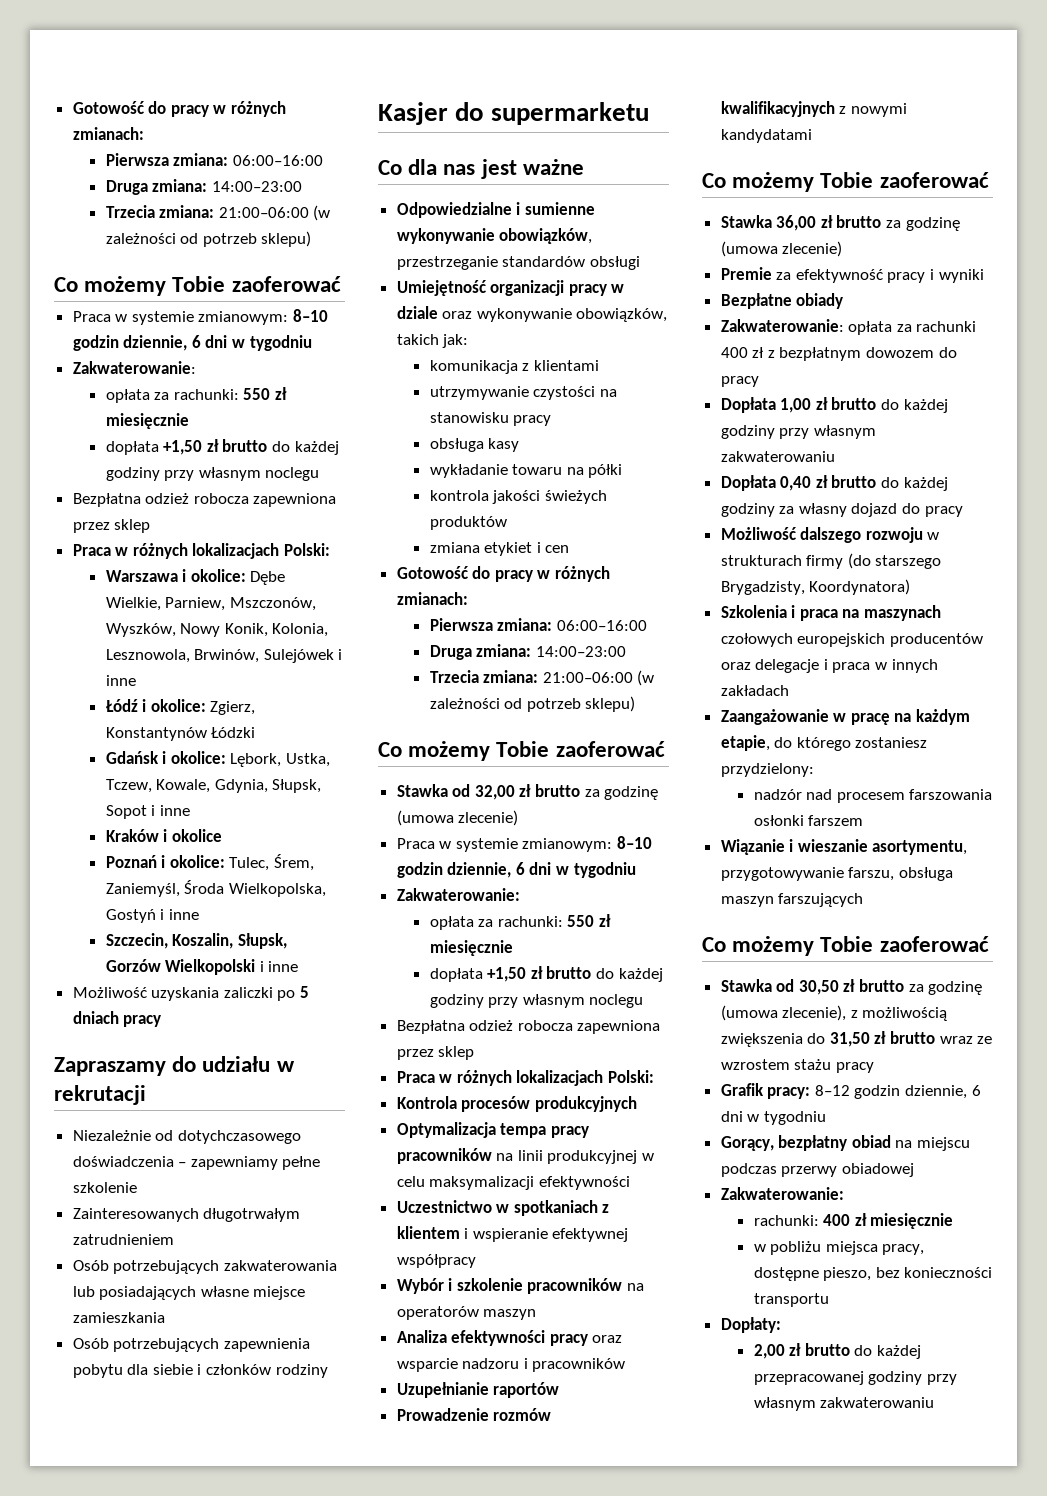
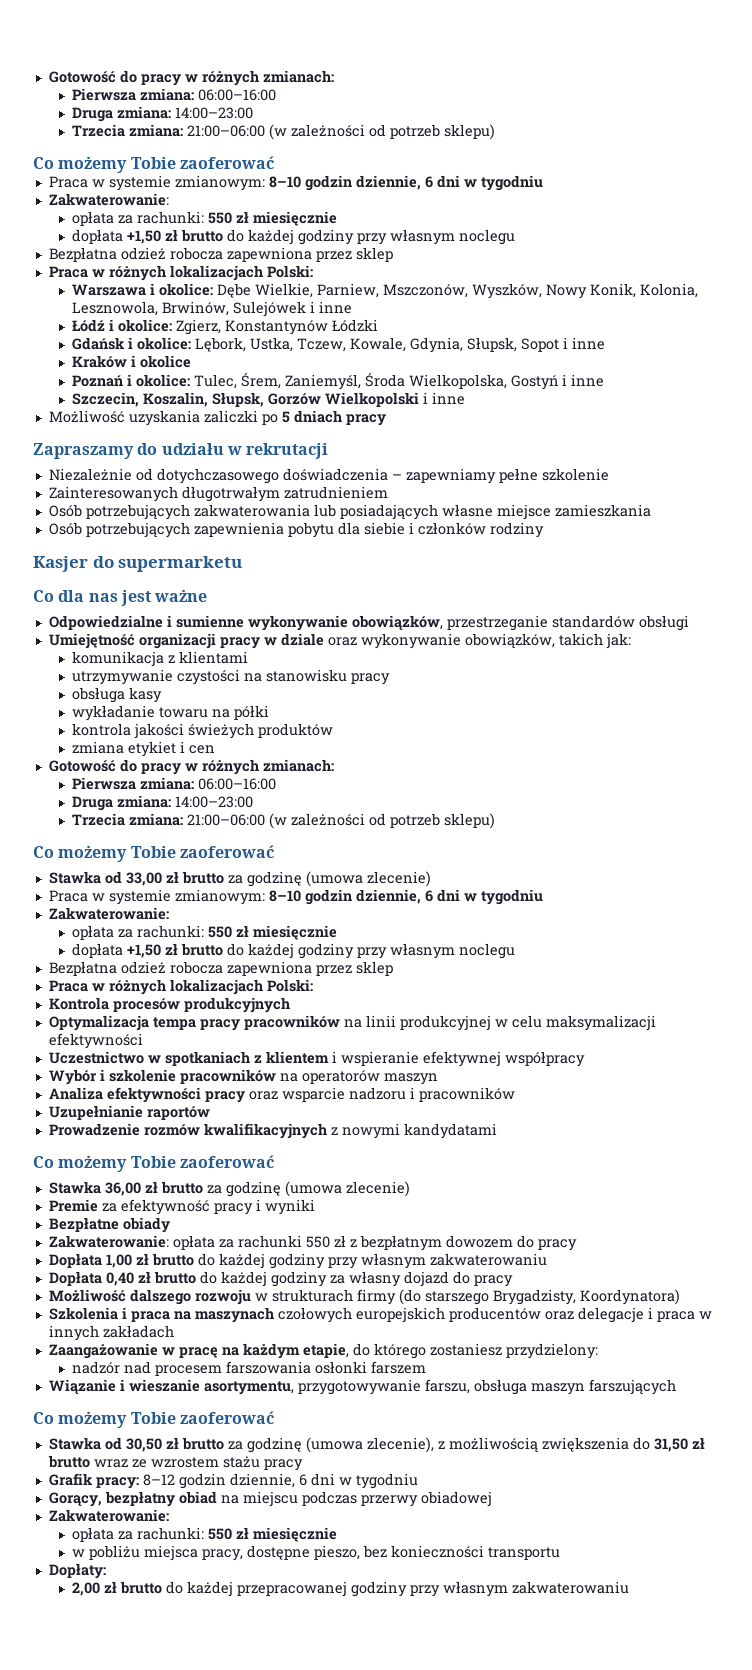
- Stawka od 32,00 zł brutto za godzinę (umowa zlecenie)
+ Stawka od 33,00 zł brutto za godzinę (umowa zlecenie)
- Zakwaterowanie: opłata za rachunki 400 zł z bezpłatnym dowozem do pracy
+ Zakwaterowanie: opłata za rachunki 550 zł z bezpłatnym dowozem do pracy
  Gorący, bezpłatny obiad na miejscu podczas przerwy obiadowej
  Zakwaterowanie:
- rachunki: 400 zł miesięcznie
+ opłata za rachunki: 550 zł miesięcznie

